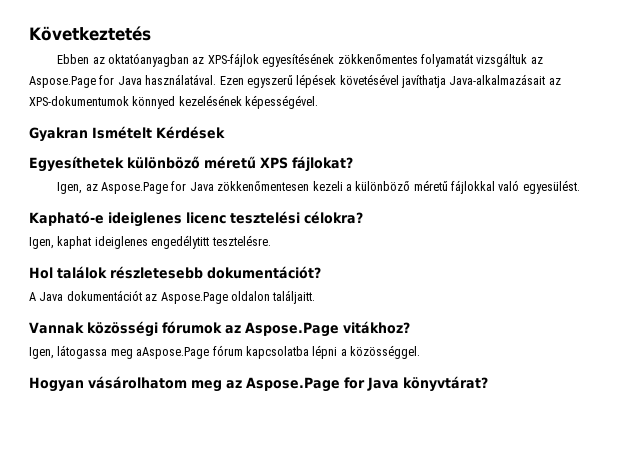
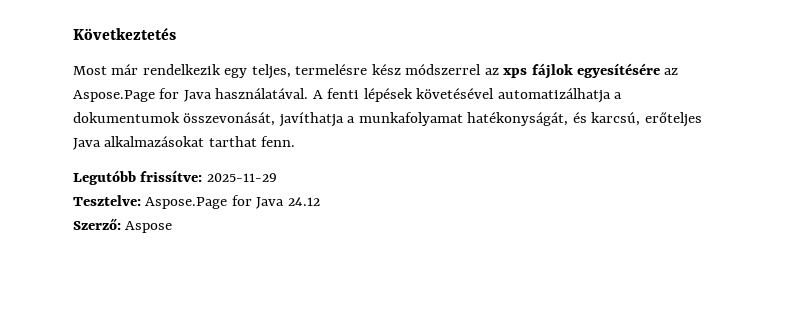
- Ebben az oktatóanyagban az XPS-fájlok egyesítésének zökkenőmentes folyamatát vizsgáltuk az Aspose.Page for Java használatával.
+ Most már rendelkezik egy teljes, termelésre kész módszerrel az xps fájlok egyesítésére az Aspose.Page for Java használatával.
- Ezen egyszerű lépések követésével javíthatja Java-alkalmazásait az XPS-dokumentumok könnyed kezelésének képességével.
- Gyakran Ismételt Kérdések
- Egyesíthetek különböző méretű XPS fájlokat?
- Igen, az Aspose.Page for Java zökkenőmentesen kezeli a különböző méretű fájlokkal való egyesülést.
- Kapható-e ideiglenes licenc tesztelési célokra?
- Igen, kaphat ideiglenes engedélytitt tesztelésre.
- Hol találok részletesebb dokumentációt?
- A Java dokumentációt az Aspose.Page oldalon találjaitt.
- Vannak közösségi fórumok az Aspose.Page vitákhoz?
- Igen, látogassa meg aAspose.Page fórum kapcsolatba lépni a közösséggel.
- Hogyan vásárolhatom meg az Aspose.Page for Java könyvtárat?
+ A fenti lépések követésével automatizálhatja a dokumentumok összevonását, javíthatja a munkafolyamat hatékonyságát, és karcsú, erőteljes Java alkalmazásokat tarthat fenn.
+ Legutóbb frissítve: 2025-11-29
+ Tesztelve: Aspose.Page for Java 24.12
+ Szerző: Aspose

